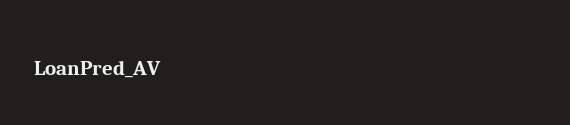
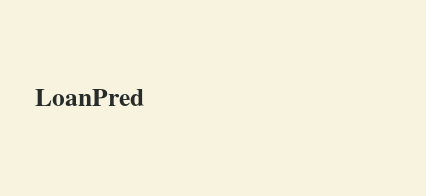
- LoanPred_AV
+ LoanPred

